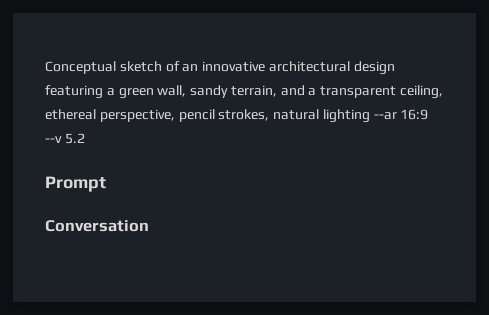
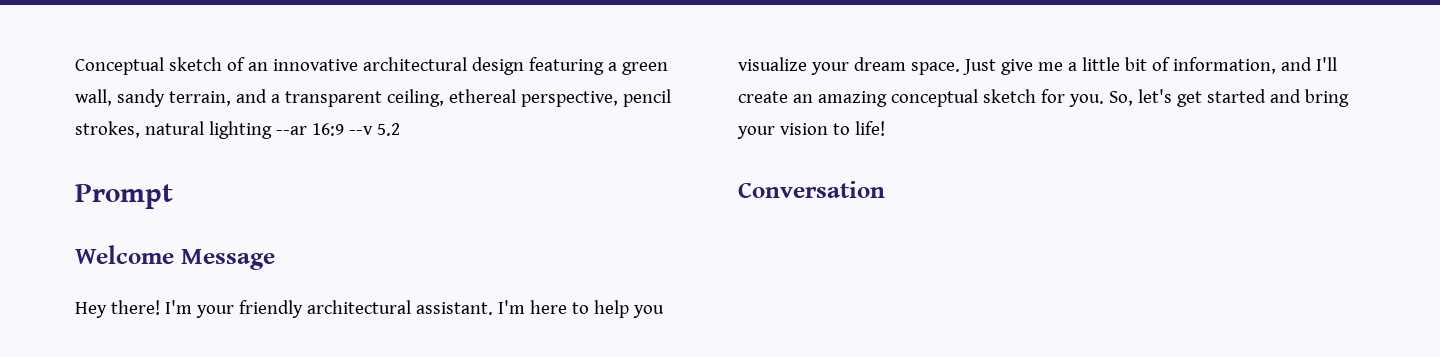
+ Welcome Message
+ Hey there! I'm your friendly architectural assistant. I'm here to help you visualize your dream space. Just give me a little bit of information, and I'll create an amazing conceptual sketch for you. So, let's get started and bring your vision to life!

